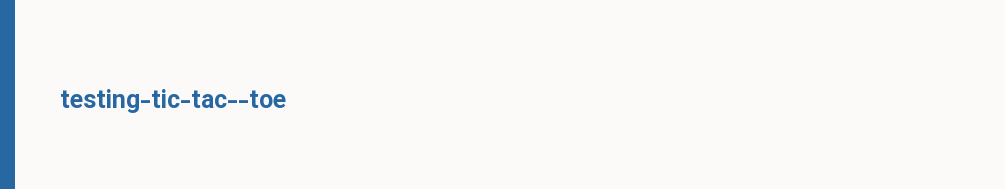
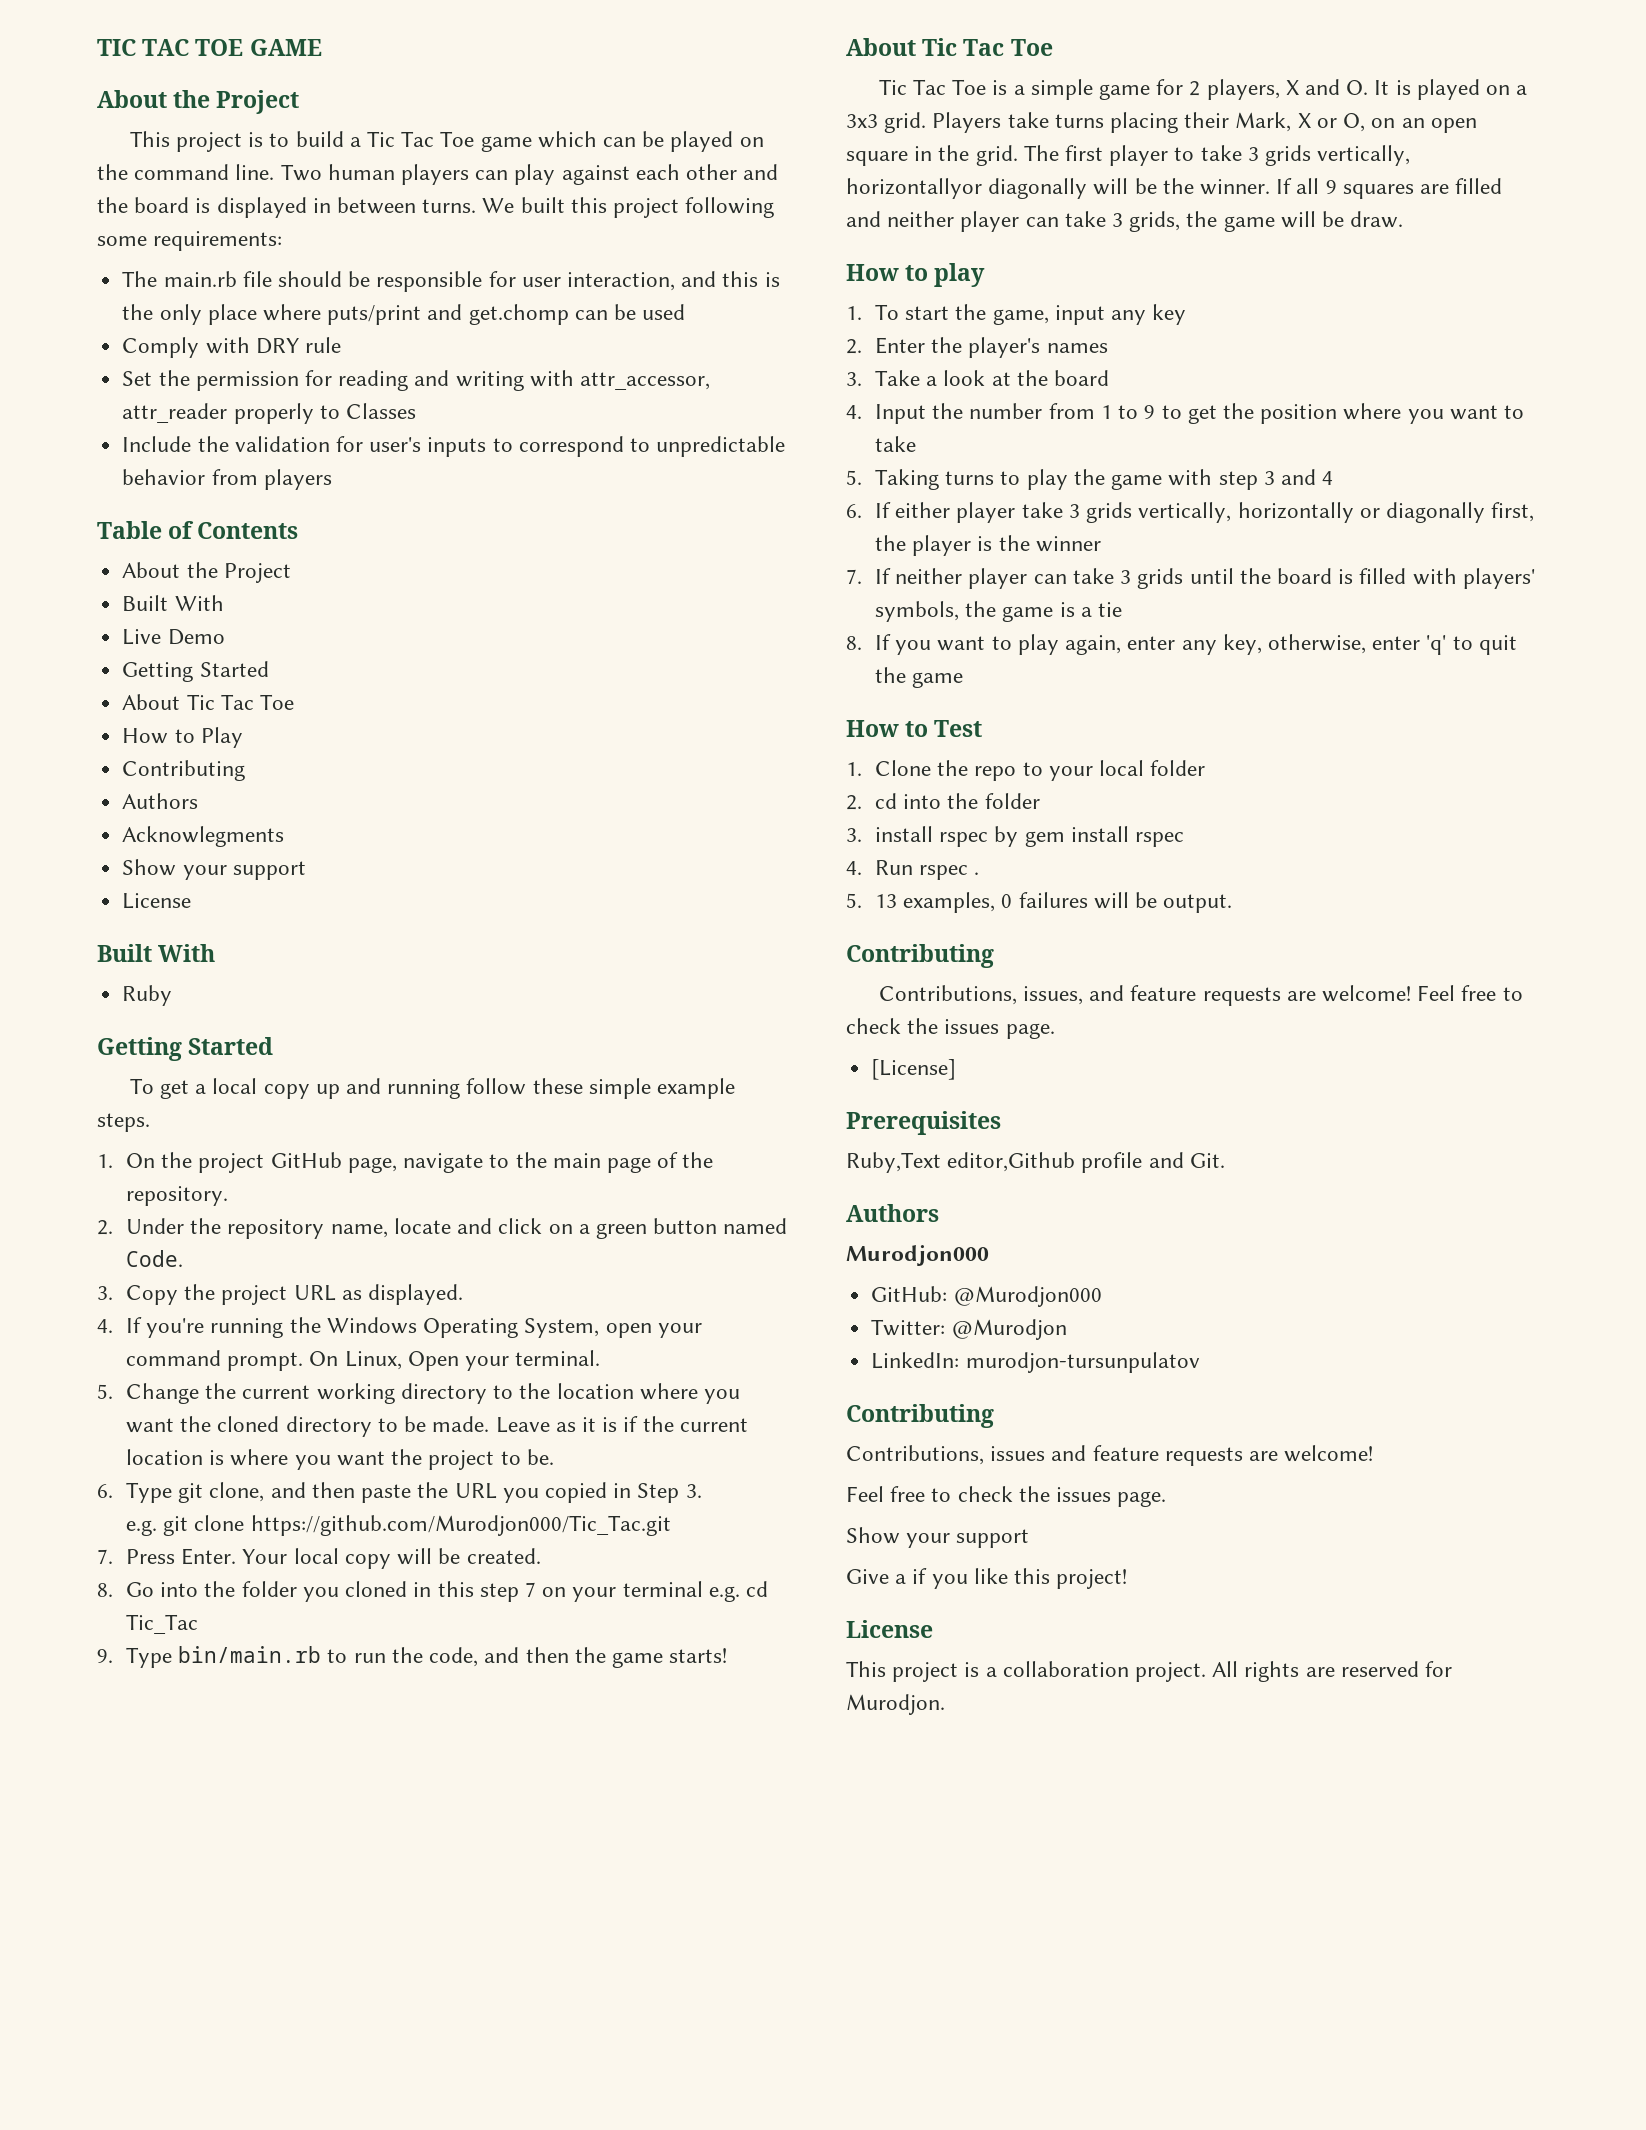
- testing-tic-tac--toe
+ TIC TAC TOE GAME
+ About the Project
+ This project is to build a Tic Tac Toe game which can be played on the command line. Two human players can play against each other and the board is displayed in between turns. We built this project following some requirements:
+ The main.rb file should be responsible for user interaction, and this is the only place where puts/print and get.chomp can be used
+ Comply with DRY rule
+ Set the permission for reading and writing with attr_accessor, attr_reader properly to Classes
+ Include the validation for user's inputs to correspond to unpredictable behavior from players
+ Table of Contents
+ About the Project
+ Built With
+ Live Demo
+ Getting Started
+ About Tic Tac Toe
+ How to Play
+ Contributing
+ Authors
+ Acknowlegments
+ Show your support
+ License
+ Built With
+ Ruby
+ Getting Started
+ To get a local copy up and running follow these simple example steps.
+ 1. On the project GitHub page, navigate to the main page of the repository.
+ 2. Under the repository name, locate and click on a green button named Code.
+ 3. Copy the project URL as displayed.
+ 4. If you're running the Windows Operating System, open your command prompt. On Linux, Open your terminal.
+ 5. Change the current working directory to the location where you want the cloned directory to be made. Leave as it is if the current location is where you want the project to be.
+ 6. Type git clone, and then paste the URL you copied in Step 3.
+ e.g. git clone https://github.com/Murodjon000/Tic_Tac.git
+ 7. Press Enter. Your local copy will be created.
+ 8. Go into the folder you cloned in this step 7 on your terminal e.g. cd Tic_Tac
+ 9. Type bin/main.rb to run the code, and then the game starts!
+ About Tic Tac Toe
+ Tic Tac Toe is a simple game for 2 players, X and O. It is played on a 3x3 grid. Players take turns placing their Mark, X or O, on an open square in the grid. The first player to take 3 grids vertically, horizontallyor diagonally will be the winner. If all 9 squares are filled and neither player can take 3 grids, the game will be draw.
+ How to play
+ 1. To start the game, input any key
+ 2. Enter the player's names
+ 3. Take a look at the board
+ 4. Input the number from 1 to 9 to get the position where you want to take
+ 5. Taking turns to play the game with step 3 and 4
+ 6. If either player take 3 grids vertically, horizontally or diagonally first, the player is the winner
+ 7. If neither player can take 3 grids until the board is filled with players' symbols, the game is a tie
+ 8. If you want to play again, enter any key, otherwise, enter 'q' to quit the game
+ How to Test
+ 1. Clone the repo to your local folder
+ 2. cd into the folder
+ 3. install rspec by gem install rspec
+ 4. Run rspec .
+ 5. 13 examples, 0 failures will be output.
+ Contributing
+ Contributions, issues, and feature requests are welcome! Feel free to check the issues page.
+ [License]
+ Prerequisites
+ Ruby,Text editor,Github profile and Git.
+ Authors
+ Murodjon000
+ GitHub: @Murodjon000
+ Twitter: @Murodjon
+ LinkedIn: murodjon-tursunpulatov
+ Contributing
+ Contributions, issues and feature requests are welcome!
+ Feel free to check the issues page.
+ Show your support
+ Give a if you like this project!
+ License
+ This project is a collaboration project. All rights are reserved for Murodjon.

